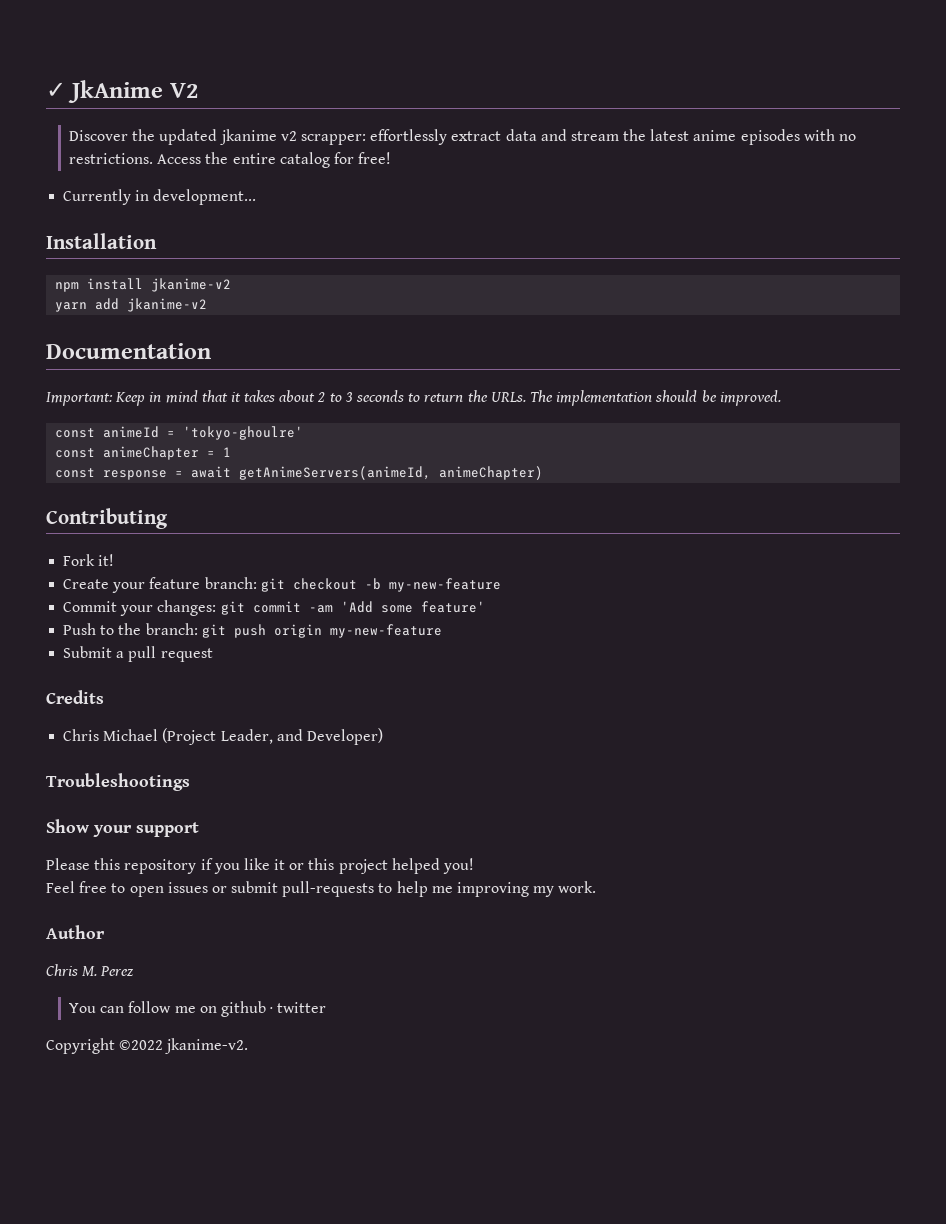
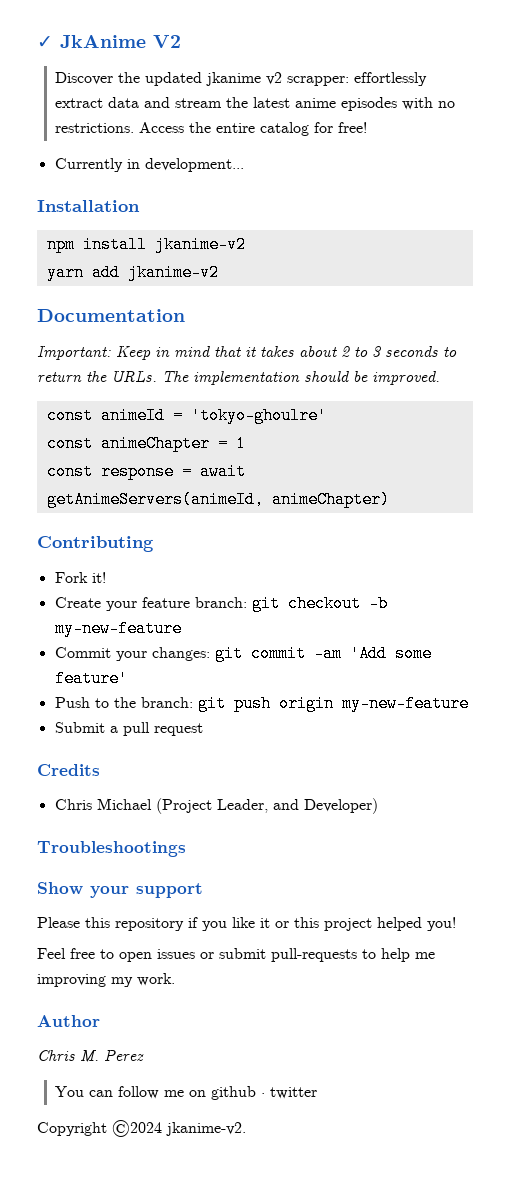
- Copyright ©2022 jkanime-v2.
+ Copyright ©2024 jkanime-v2.

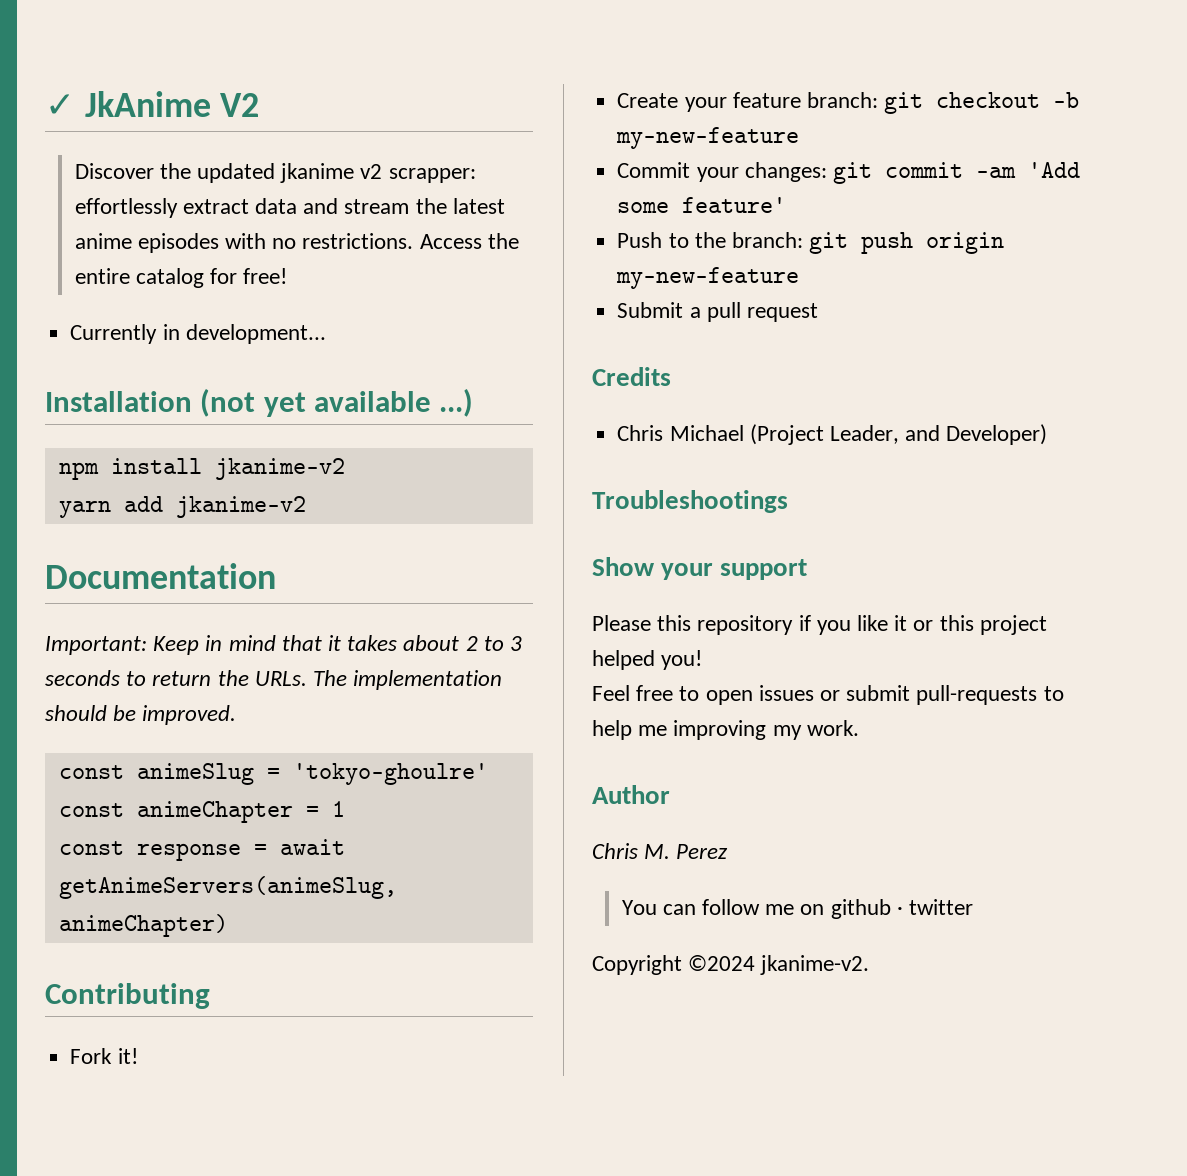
- Installation
+ Installation (not yet available ...)
- const animeId = 'tokyo-ghoulre'
+ const animeSlug = 'tokyo-ghoulre'
- const response = await getAnimeServers(animeId, animeChapter)
+ const response = await getAnimeServers(animeSlug, animeChapter)

